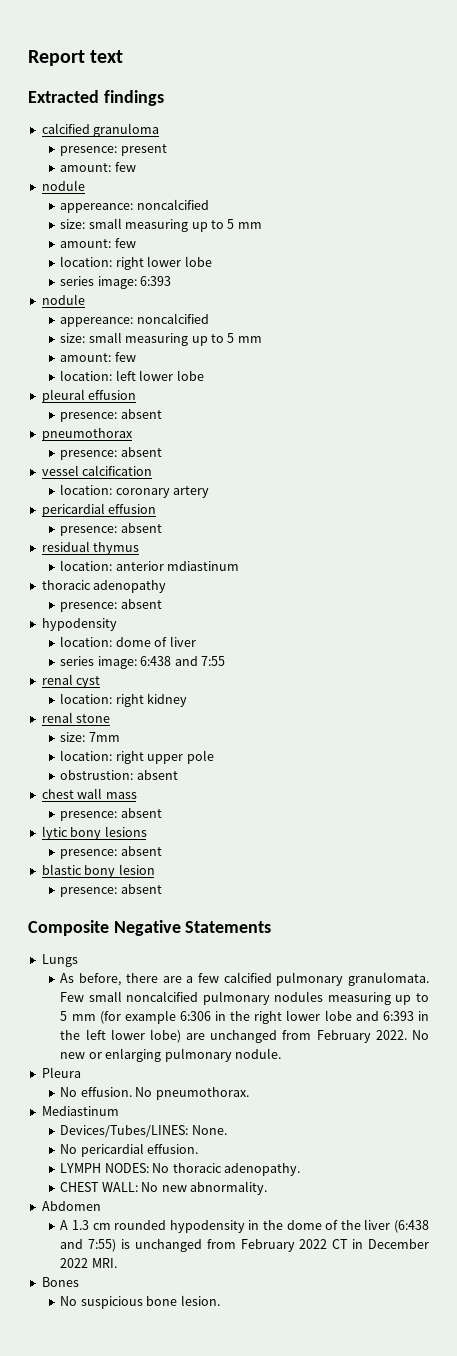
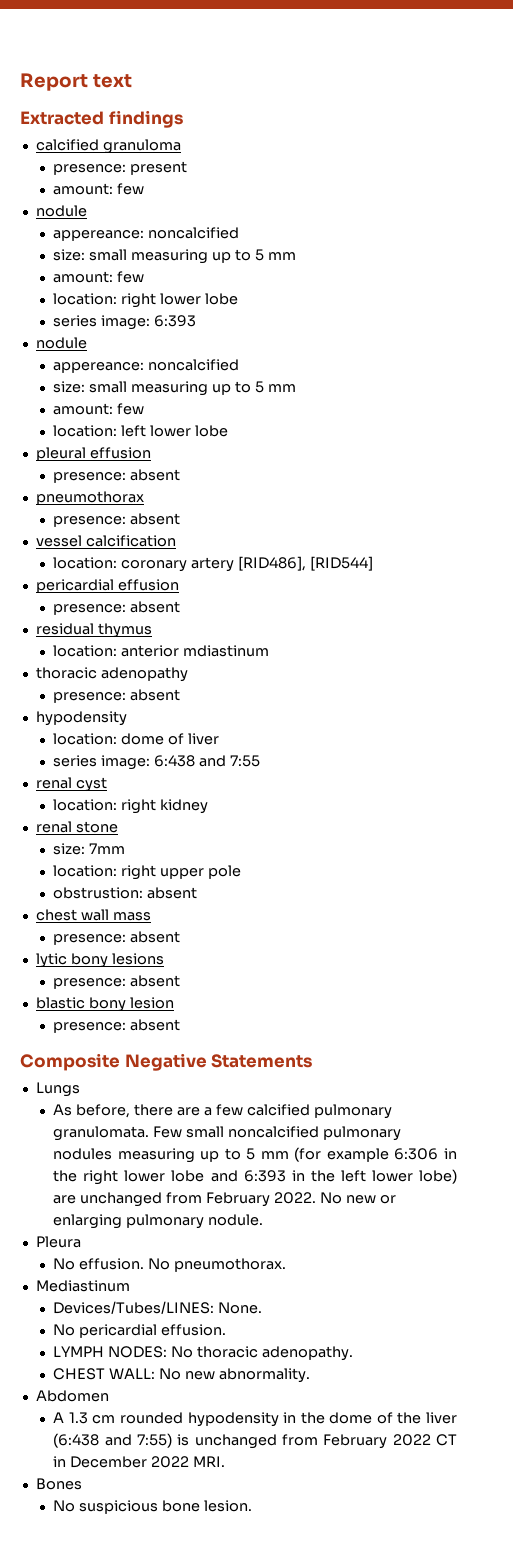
- location: coronary artery
+ location: coronary artery [RID486], [RID544]

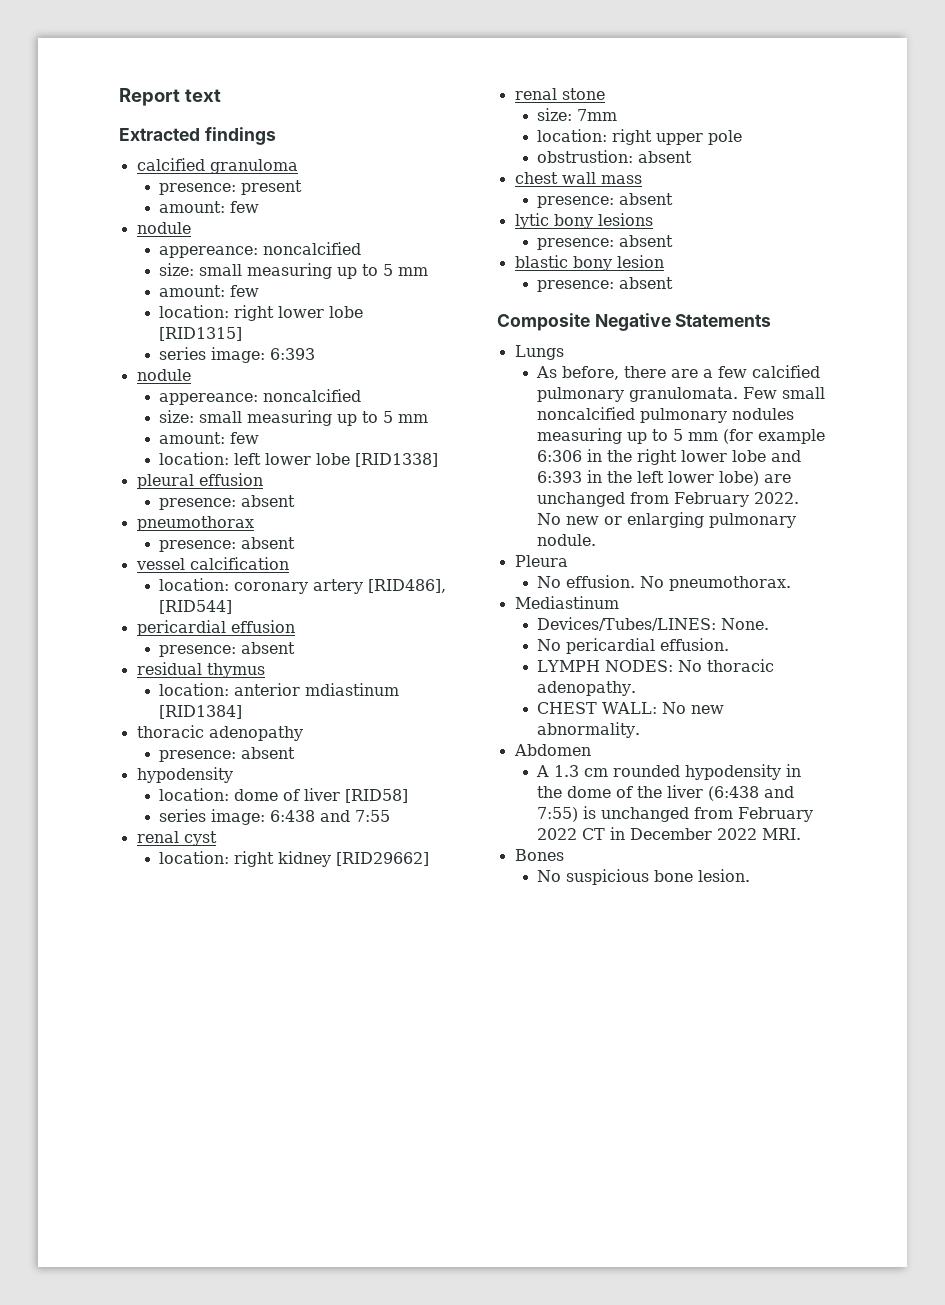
- location: right lower lobe
+ location: right lower lobe [RID1315]
- location: left lower lobe
+ location: left lower lobe [RID1338]
- location: anterior mdiastinum
+ location: anterior mdiastinum [RID1384]
- location: dome of liver
+ location: dome of liver [RID58]
- location: right kidney
+ location: right kidney [RID29662]

